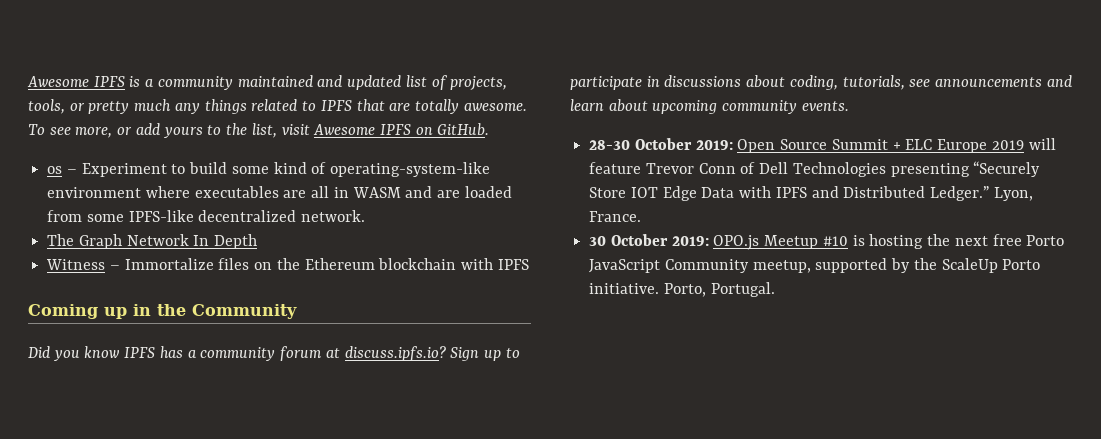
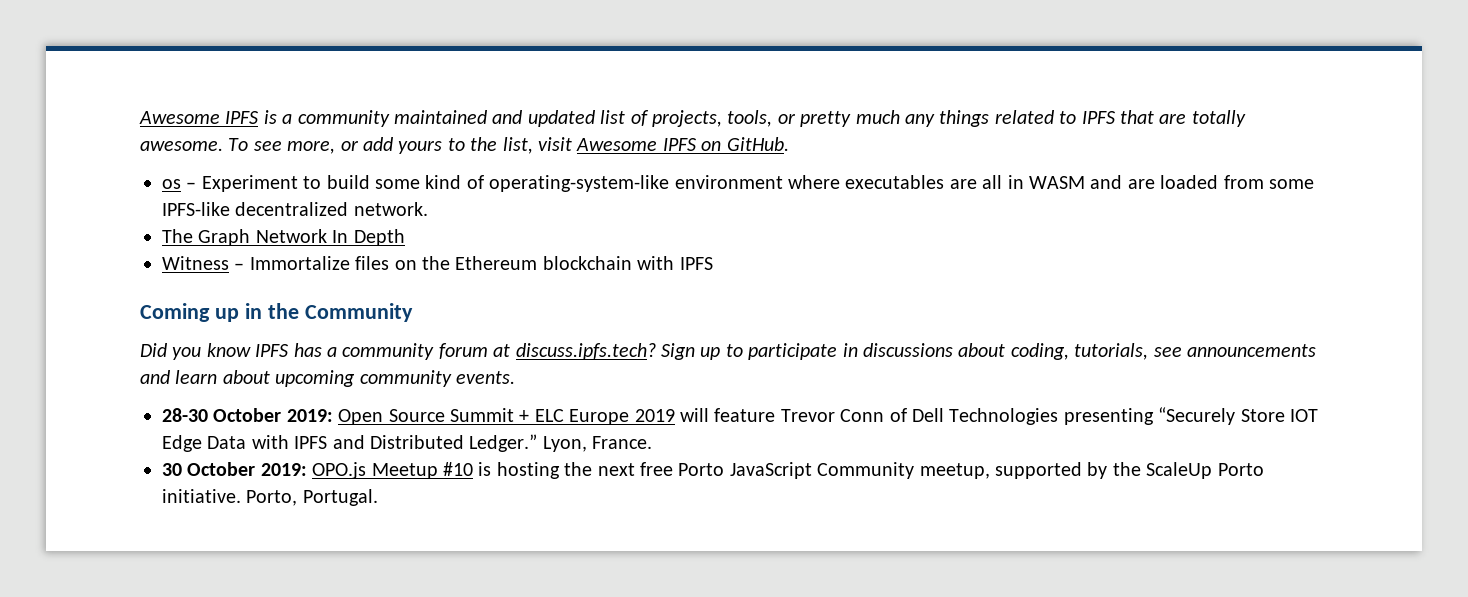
- Did you know IPFS has a community forum at discuss.ipfs.io?
+ Did you know IPFS has a community forum at discuss.ipfs.tech?

